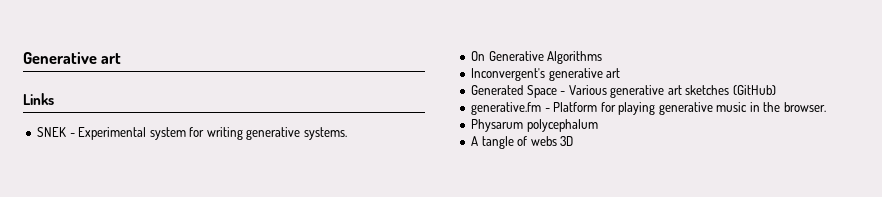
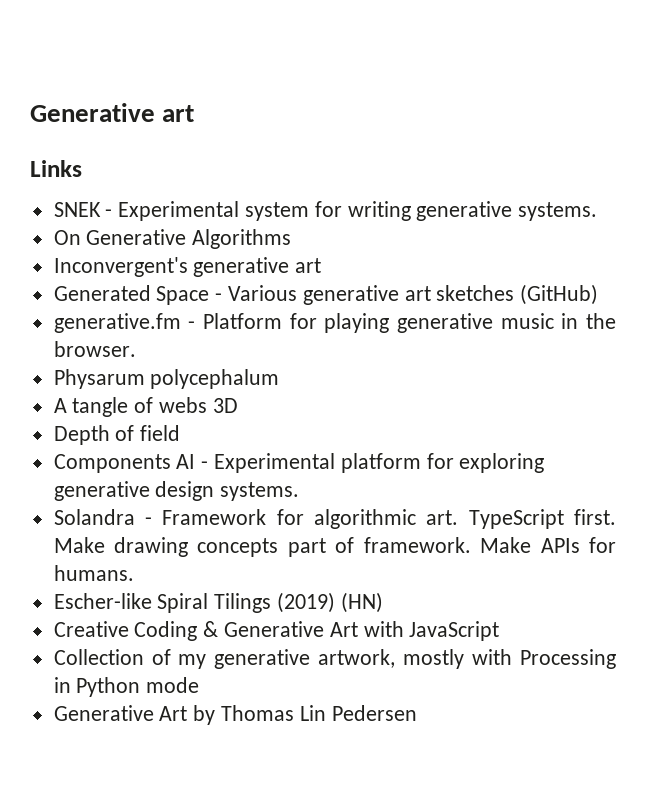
+ Depth of field
+ Components AI - Experimental platform for exploring generative design systems.
+ Solandra - Framework for algorithmic art. TypeScript first. Make drawing concepts part of framework. Make APIs for humans.
+ Escher-like Spiral Tilings (2019) (HN)
+ Creative Coding & Generative Art with JavaScript
+ Collection of my generative artwork, mostly with Processing in Python mode
+ Generative Art by Thomas Lin Pedersen

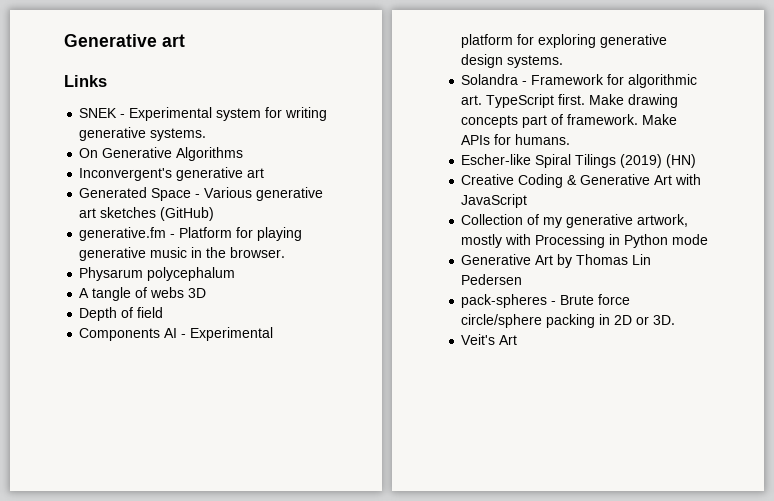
+ pack-spheres - Brute force circle/sphere packing in 2D or 3D.
+ Veit's Art

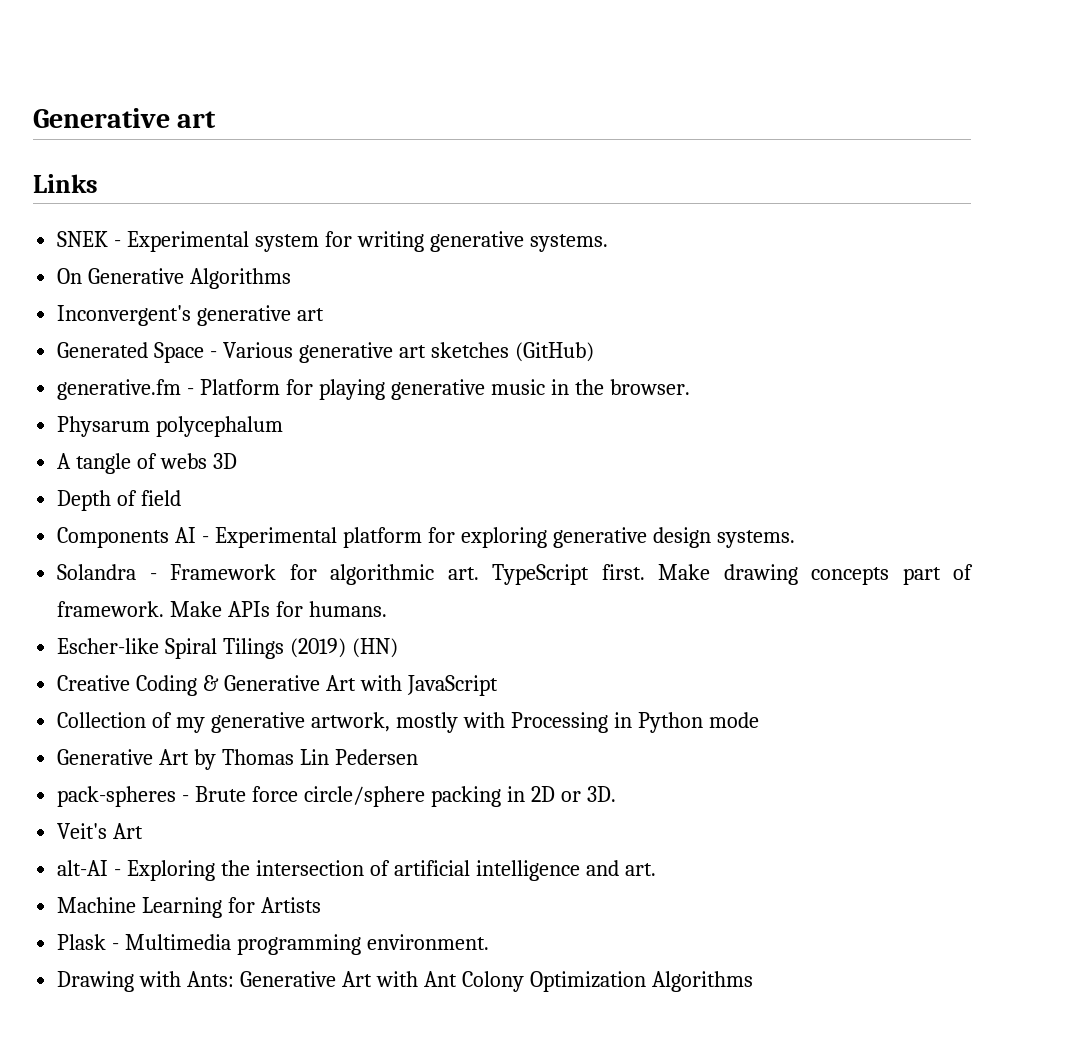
+ alt-AI - Exploring the intersection of artificial intelligence and art.
+ Machine Learning for Artists
+ Plask - Multimedia programming environment.
+ Drawing with Ants: Generative Art with Ant Colony Optimization Algorithms

